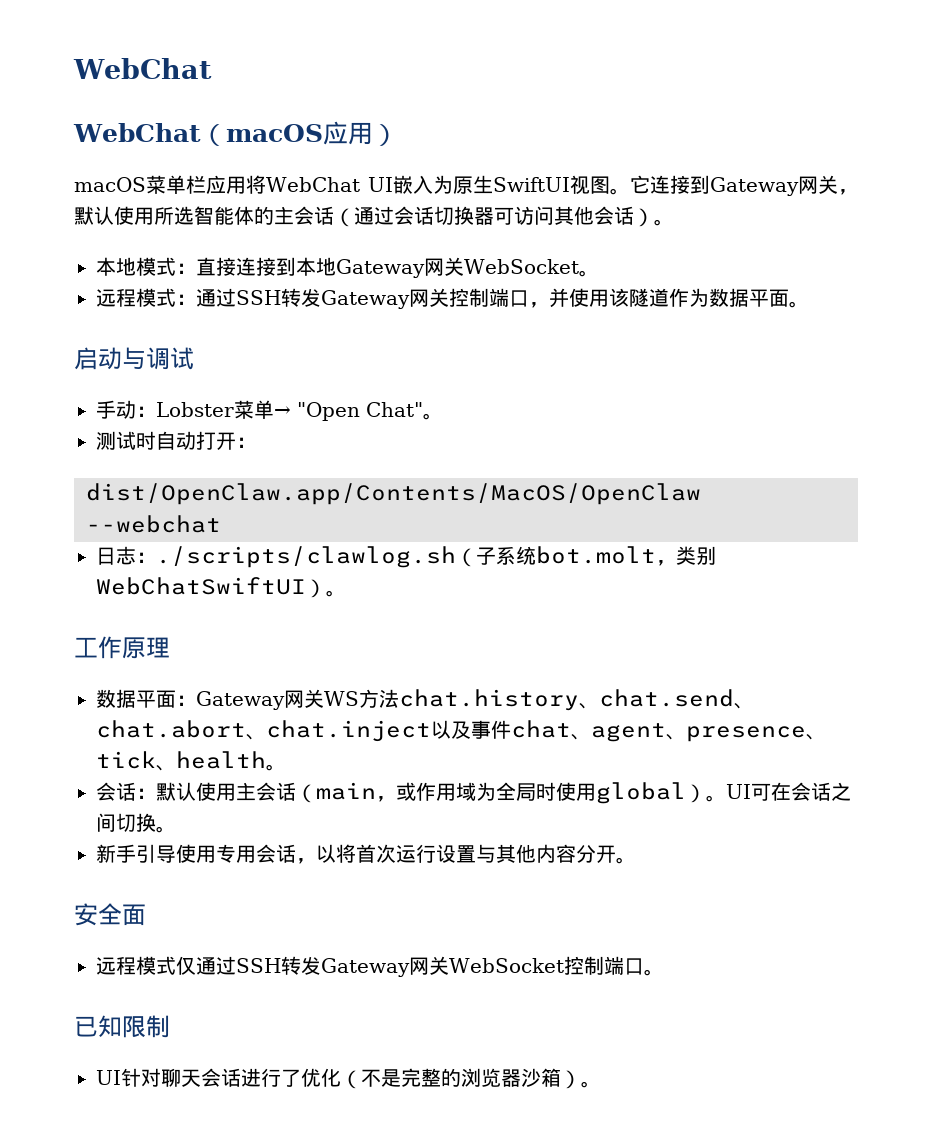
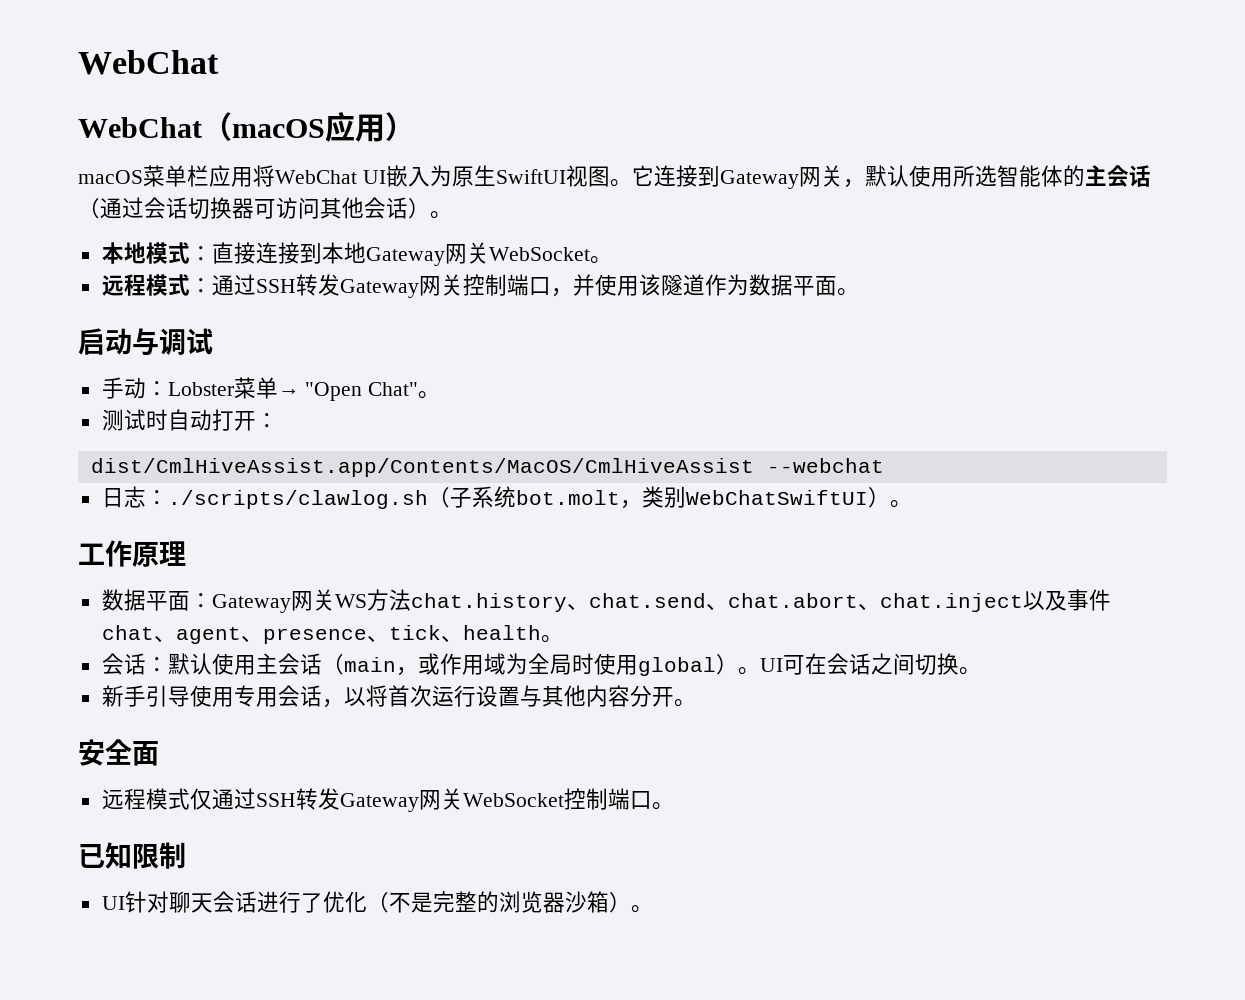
- dist/OpenClaw.app/Contents/MacOS/OpenClaw --webchat
+ dist/CmlHiveAssist.app/Contents/MacOS/CmlHiveAssist --webchat

